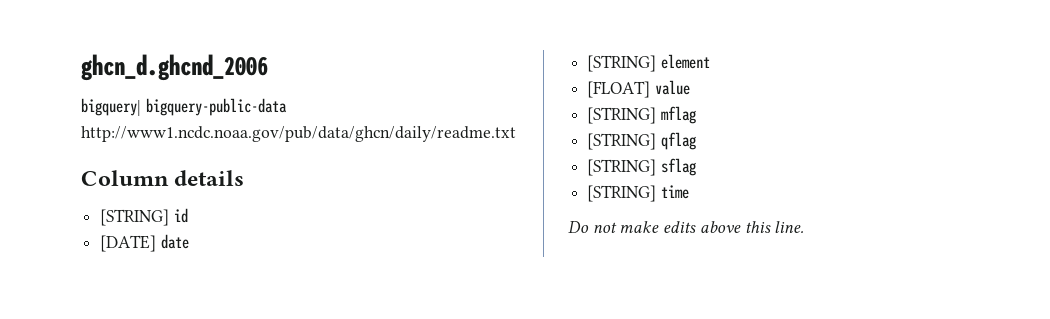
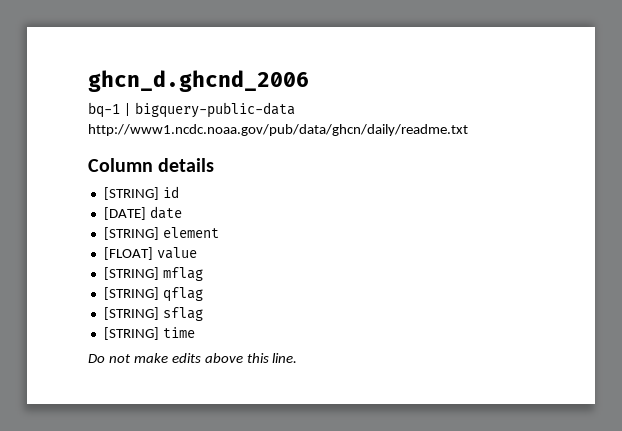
- bigquery| bigquery-public-data http://www1.ncdc.noaa.gov/pub/data/ghcn/daily/readme.txt
+ bq-1 | bigquery-public-data http://www1.ncdc.noaa.gov/pub/data/ghcn/daily/readme.txt

